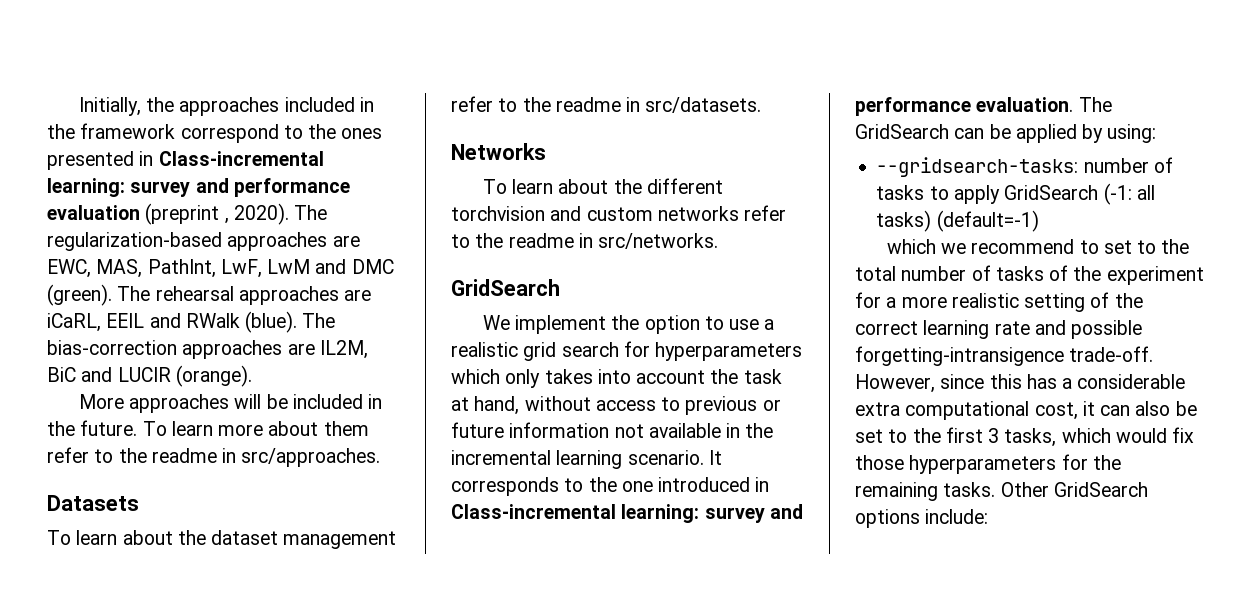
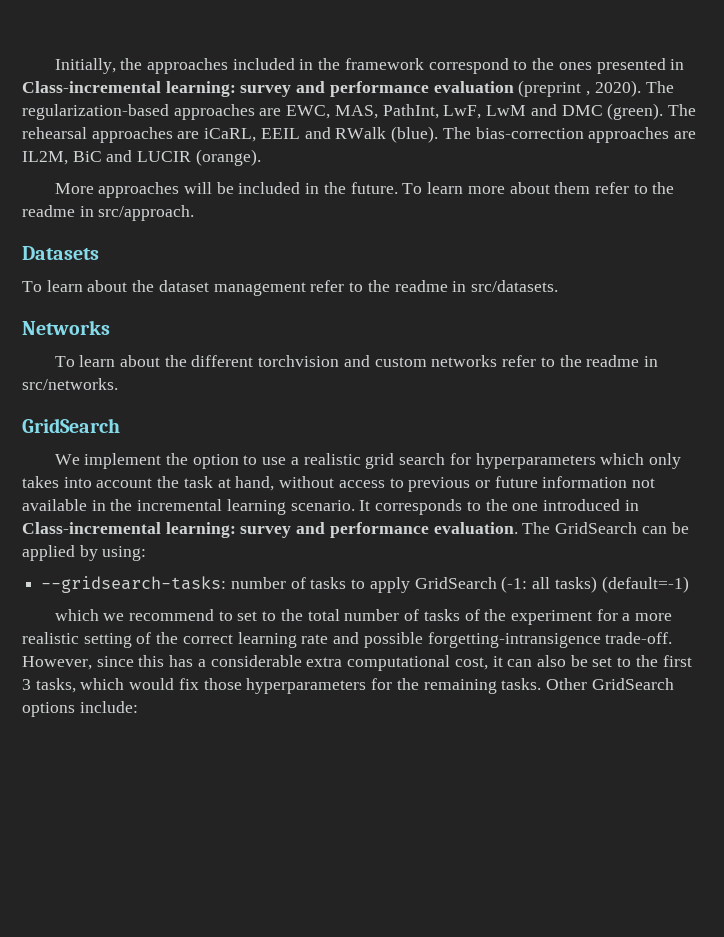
- To learn more about them refer to the readme in src/approaches.
+ To learn more about them refer to the readme in src/approach.

